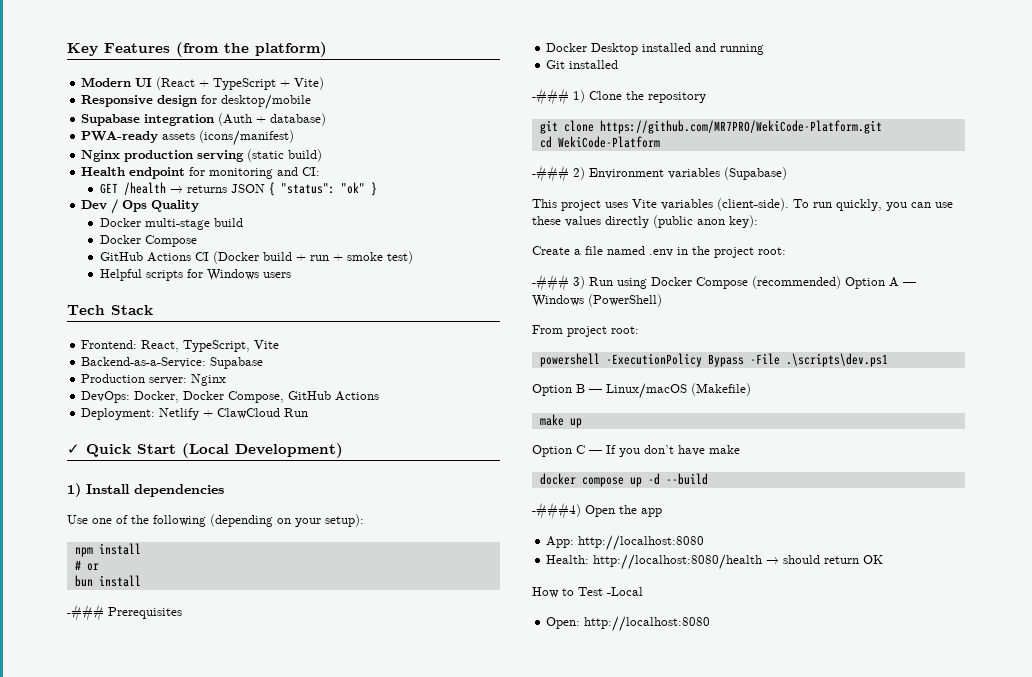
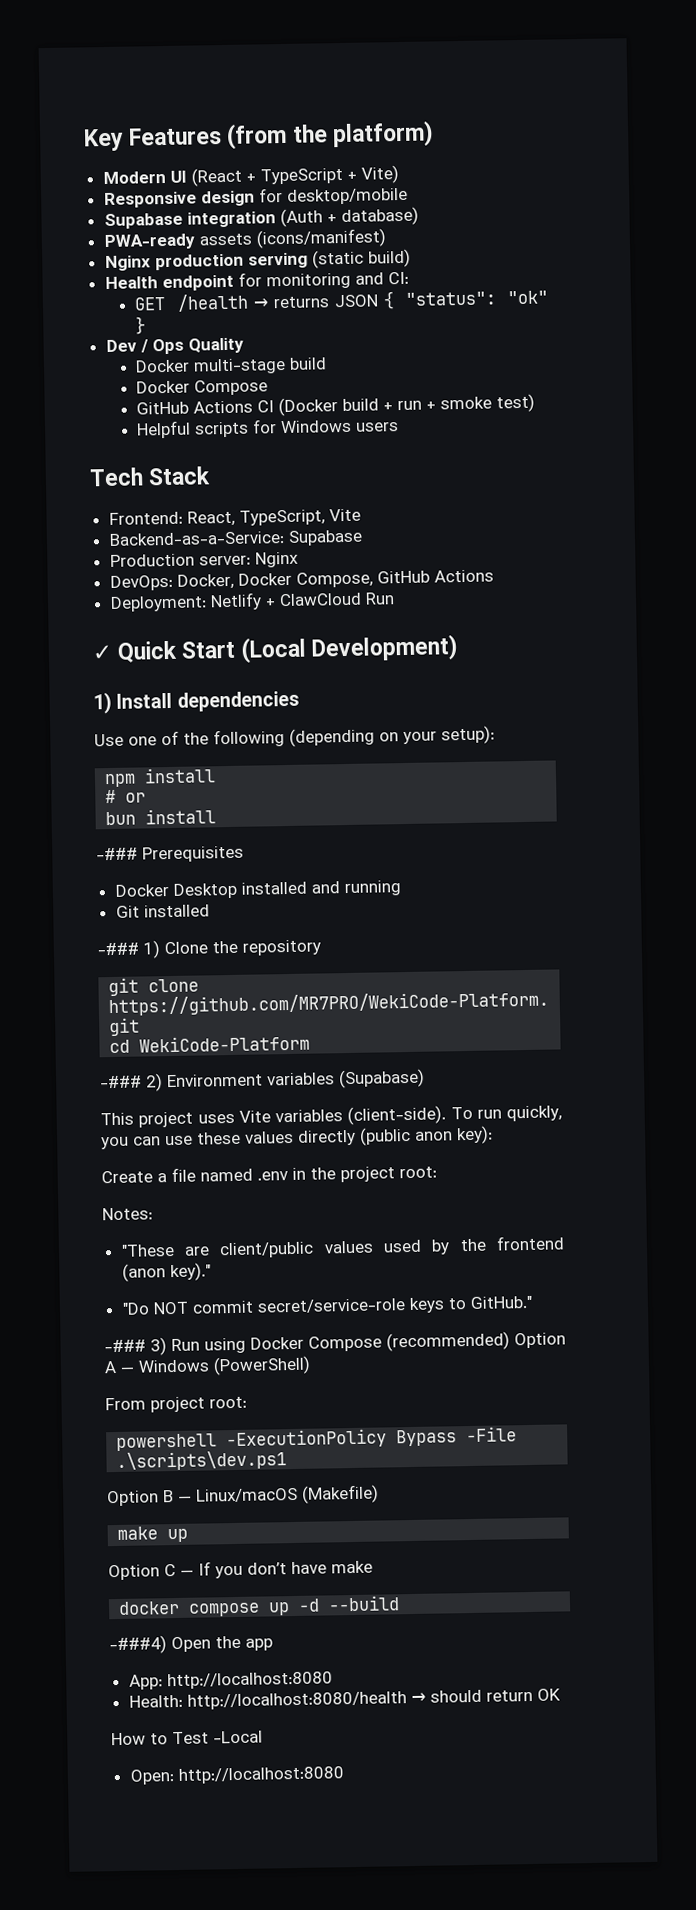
+ Notes:
+ "These are client/public values used by the frontend (anon key)."
+ "Do NOT commit secret/service-role keys to GitHub."

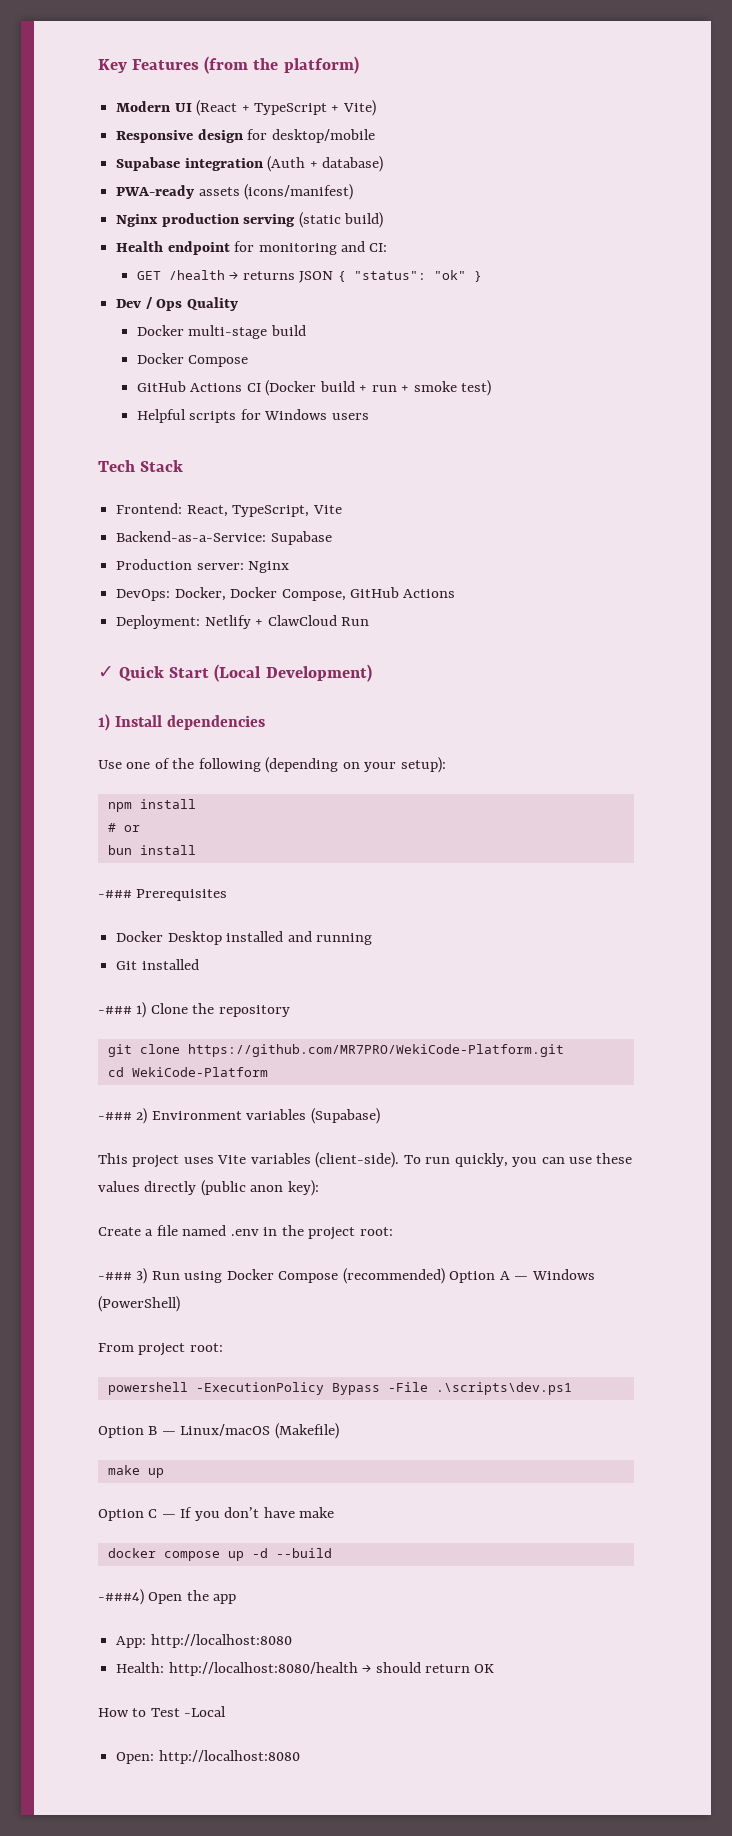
- Notes:
- "These are client/public values used by the frontend (anon key)."
- "Do NOT commit secret/service-role keys to GitHub."

